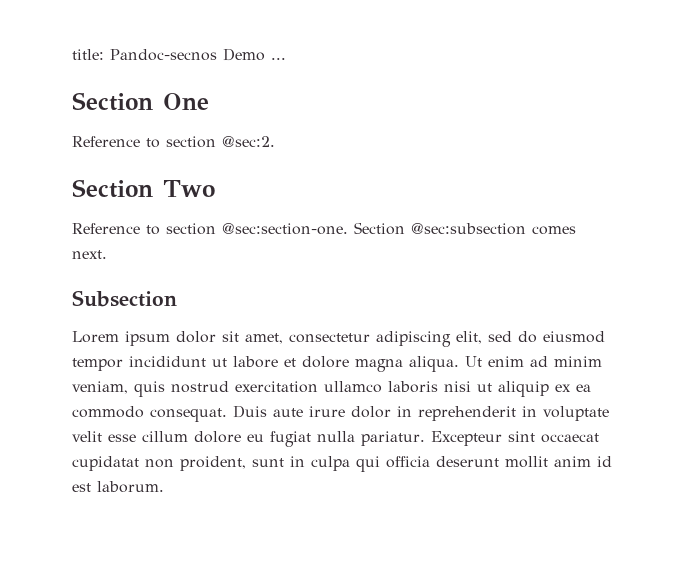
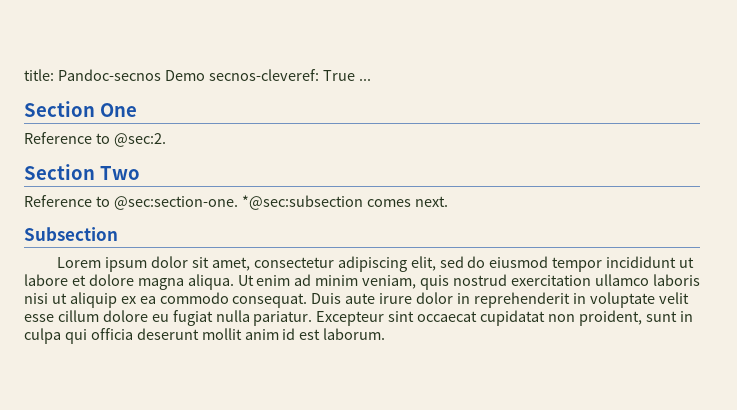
- title: Pandoc-secnos Demo ...
+ title: Pandoc-secnos Demo secnos-cleveref: True ...
- Reference to section @sec:2.
+ Reference to @sec:2.
- Reference to section @sec:section-one. Section @sec:subsection comes next.
+ Reference to @sec:section-one. *@sec:subsection comes next.

